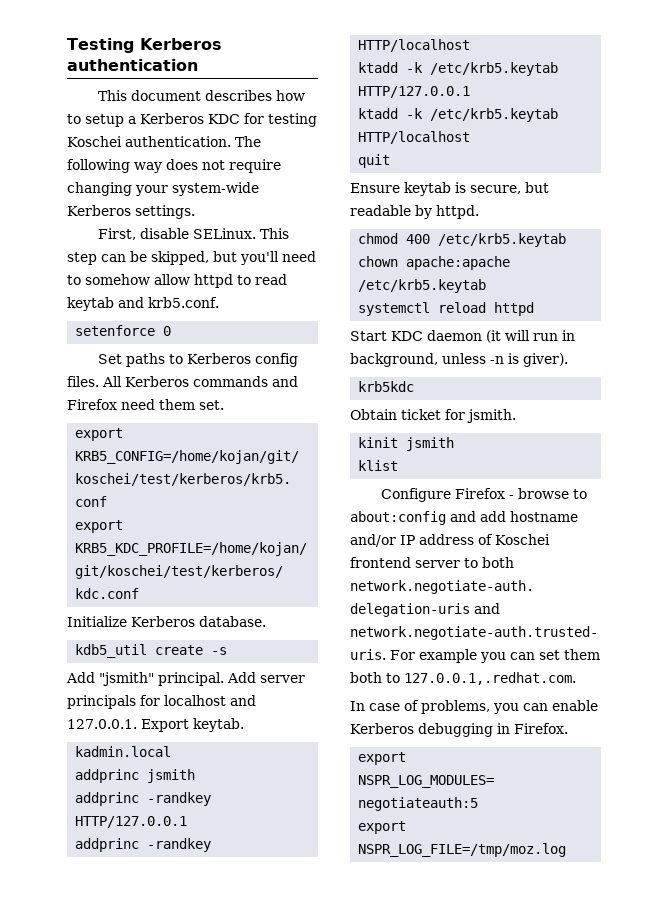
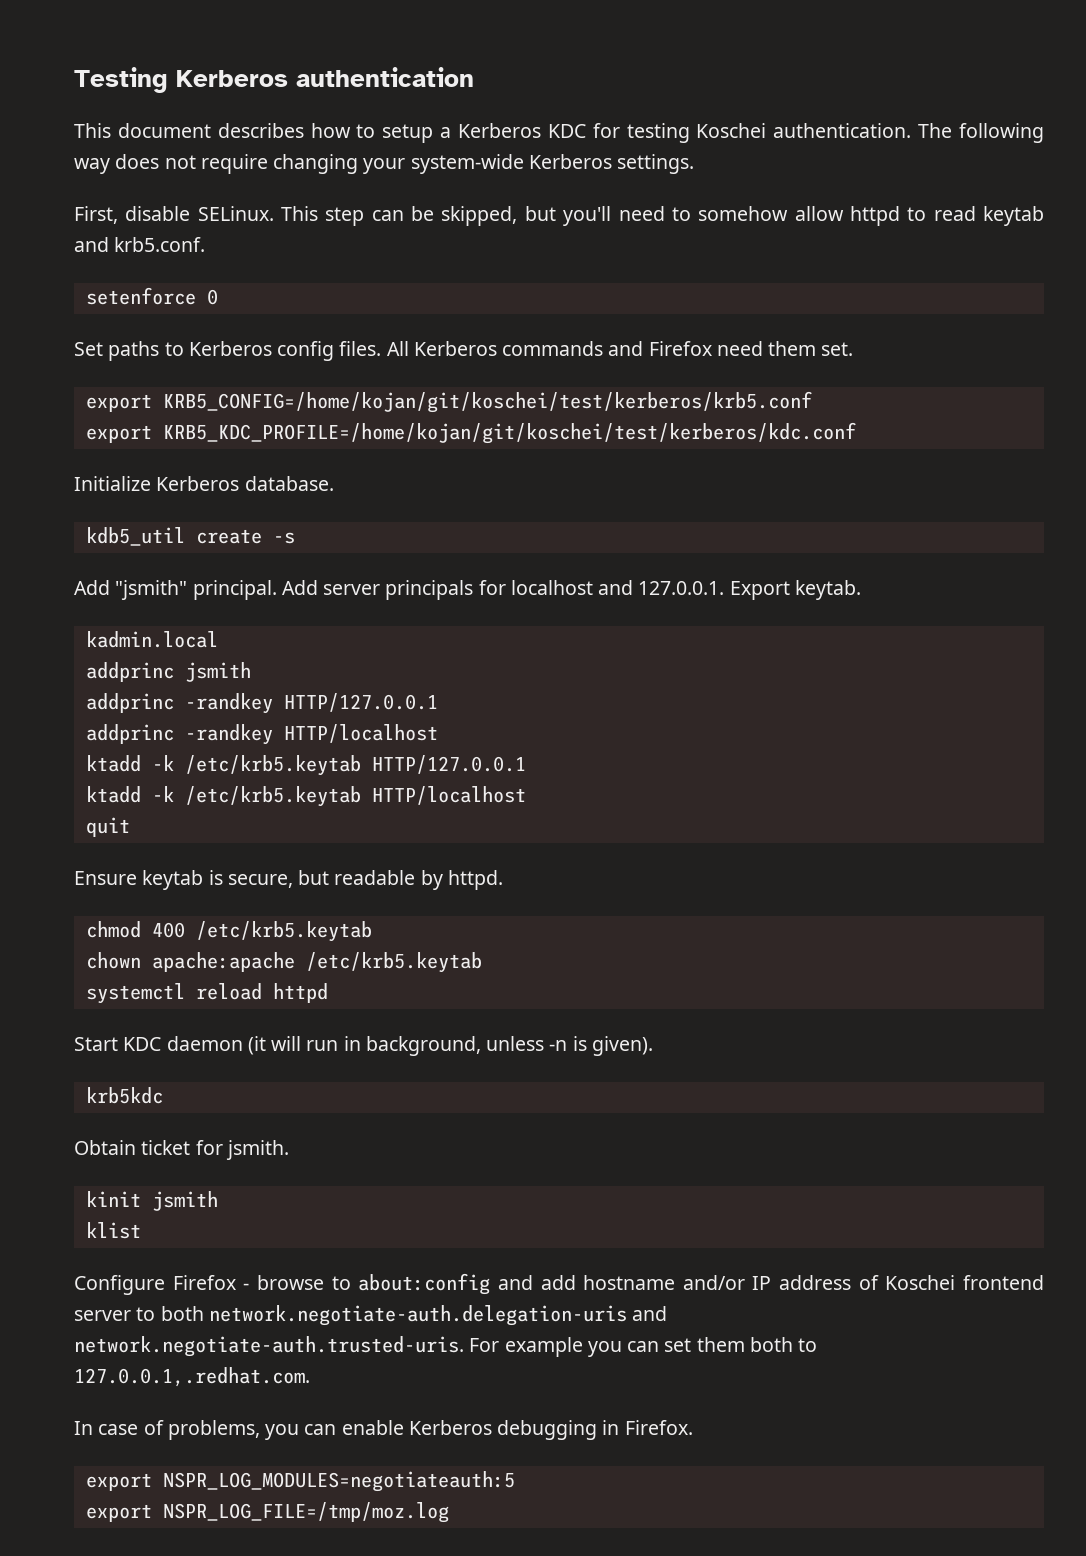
- Start KDC daemon (it will run in background, unless -n is giver).
+ Start KDC daemon (it will run in background, unless -n is given).

